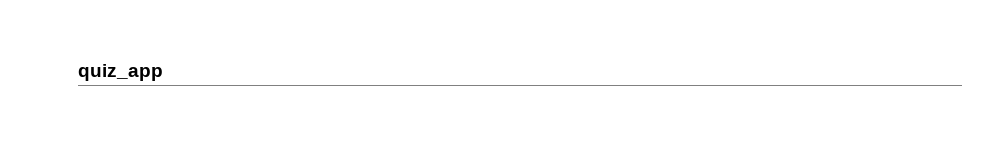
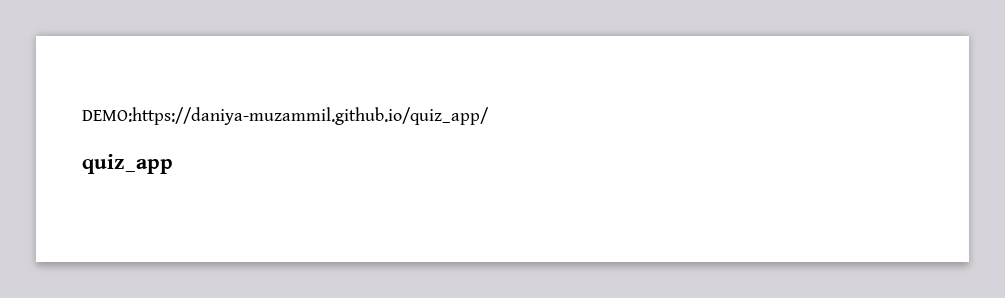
+ DEMO:https://daniya-muzammil.github.io/quiz_app/

